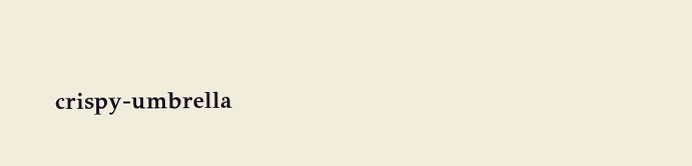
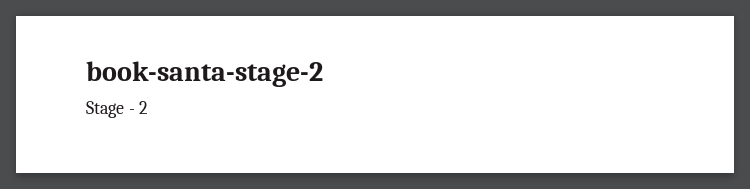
- crispy-umbrella
+ book-santa-stage-2
+ Stage - 2

